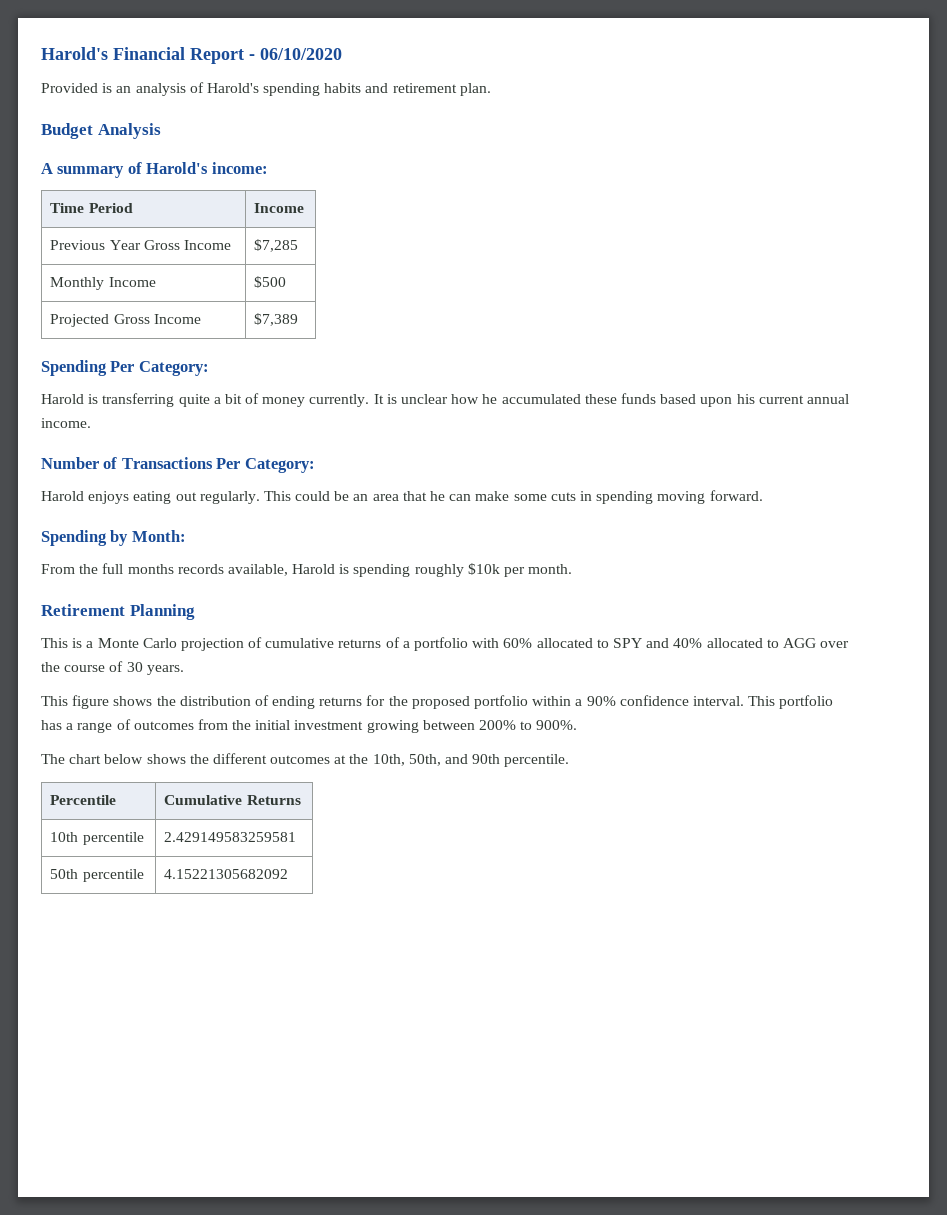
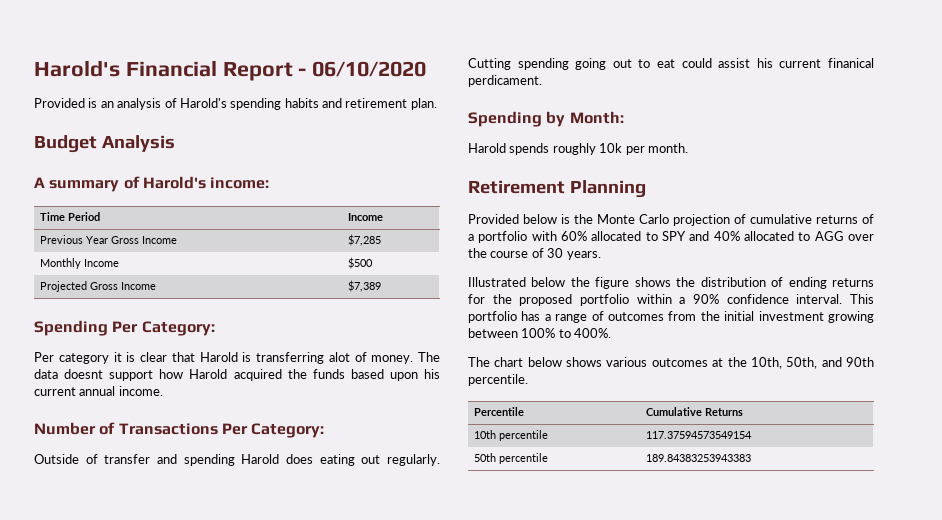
- Harold is transferring quite a bit of money currently. It is unclear how he accumulated these funds based upon his current annual income.
+ Per category it is clear that Harold is transferring alot of money. The data doesnt support how Harold acquired the funds based upon his current annual income.
- Harold enjoys eating out regularly. This could be an area that he can make some cuts in spending moving forward.
+ Outside of transfer and spending Harold does eating out regularly. Cutting spending going out to eat could assist his current finanical perdicament.
  Spending by Month:
- From the full months records available, Harold is spending roughly $10k per month.
+ Harold spends roughly 10k per month.
- This is a Monte Carlo projection of cumulative returns of a portfolio with 60% allocated to SPY and 40% allocated to AGG over the course of 30 years.
+ Provided below is the Monte Carlo projection of cumulative returns of a portfolio with 60% allocated to SPY and 40% allocated to AGG over the course of 30 years.
- This figure shows the distribution of ending returns for the proposed portfolio within a 90% confidence interval.
+ Illustrated below the figure shows the distribution of ending returns for the proposed portfolio within a 90% confidence interval.
- This portfolio has a range of outcomes from the initial investment growing between 200% to 900%.
+ This portfolio has a range of outcomes from the initial investment growing between 100% to 400%.
- The chart below shows the different outcomes at the 10th, 50th, and 90th percentile.
+ The chart below shows various outcomes at the 10th, 50th, and 90th percentile.
- 10th percentile | 2.429149583259581
+ 10th percentile | 117.37594573549154
- 50th percentile | 4.15221305682092
+ 50th percentile | 189.84383253943383

